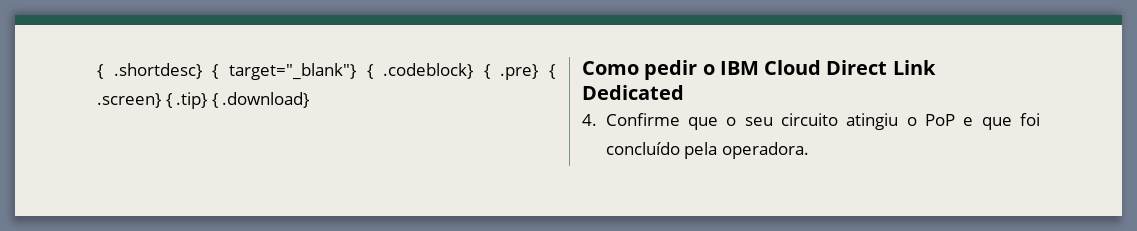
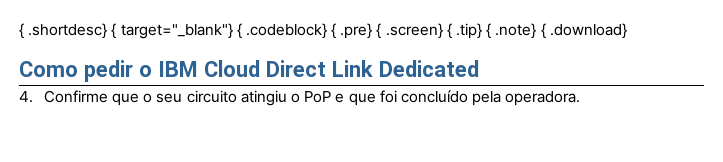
- { .shortdesc} { target="_blank"} { .codeblock} { .pre} { .screen} { .tip} { .download}
+ { .shortdesc} { target="_blank"} { .codeblock} { .pre} { .screen} { .tip} { .note} { .download}

